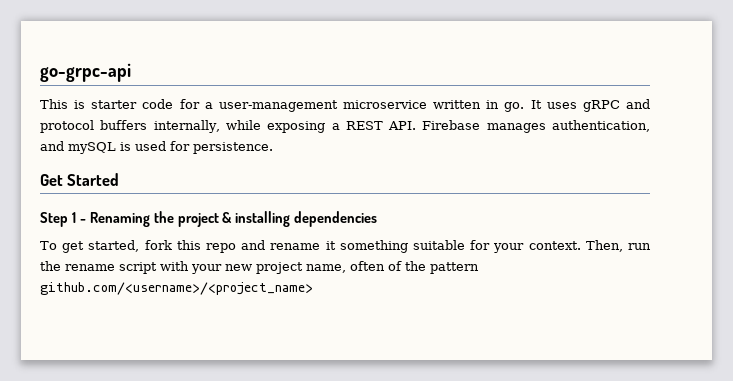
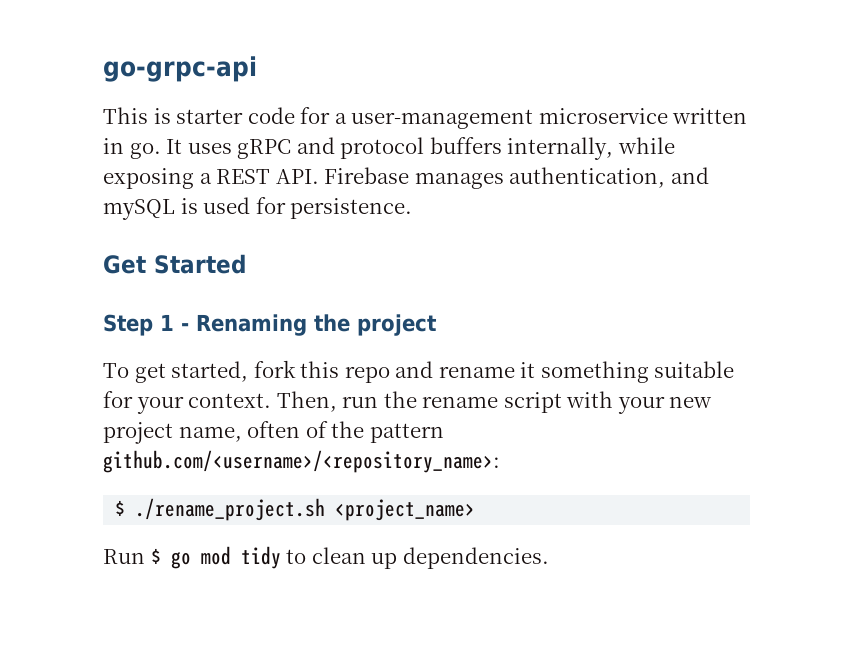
- Step 1 - Renaming the project & installing dependencies
+ Step 1 - Renaming the project
- Then, run the rename script with your new project name, often of the pattern github.com/<username>/<project_name>
+ Then, run the rename script with your new project name, often of the pattern github.com/<username>/<repository_name>:
+ $ ./rename_project.sh <project_name>
+ Run $ go mod tidy to clean up dependencies.

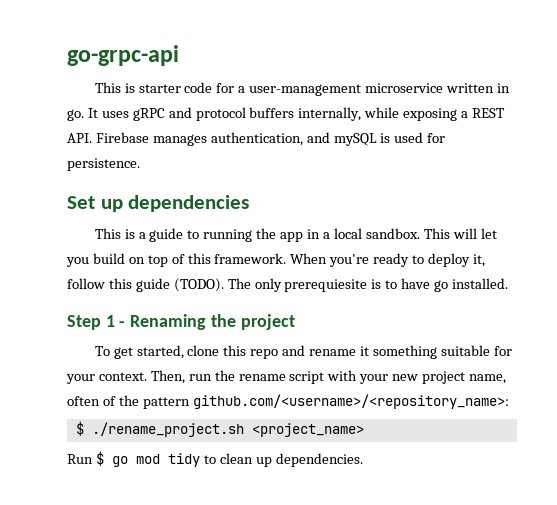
- Get Started
+ Set up dependencies
+ This is a guide to running the app in a local sandbox. This will let you build on top of this framework. When you're ready to deploy it, follow this guide (TODO). The only prerequiesite is to have go installed.
- To get started, fork this repo and rename it something suitable for your context.
+ To get started, clone this repo and rename it something suitable for your context.

